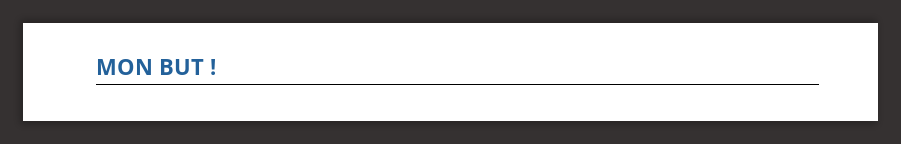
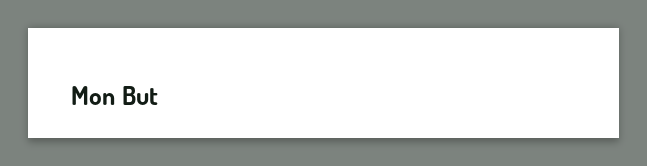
- MON BUT !
+ Mon But

